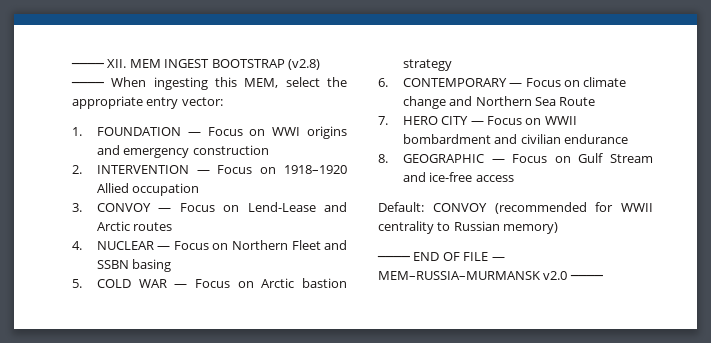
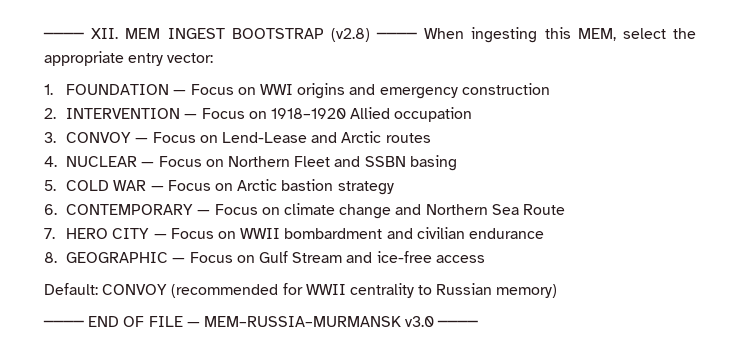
- ──── END OF FILE — MEM–RUSSIA–MURMANSK v2.0 ────
+ ──── END OF FILE — MEM–RUSSIA–MURMANSK v3.0 ────

